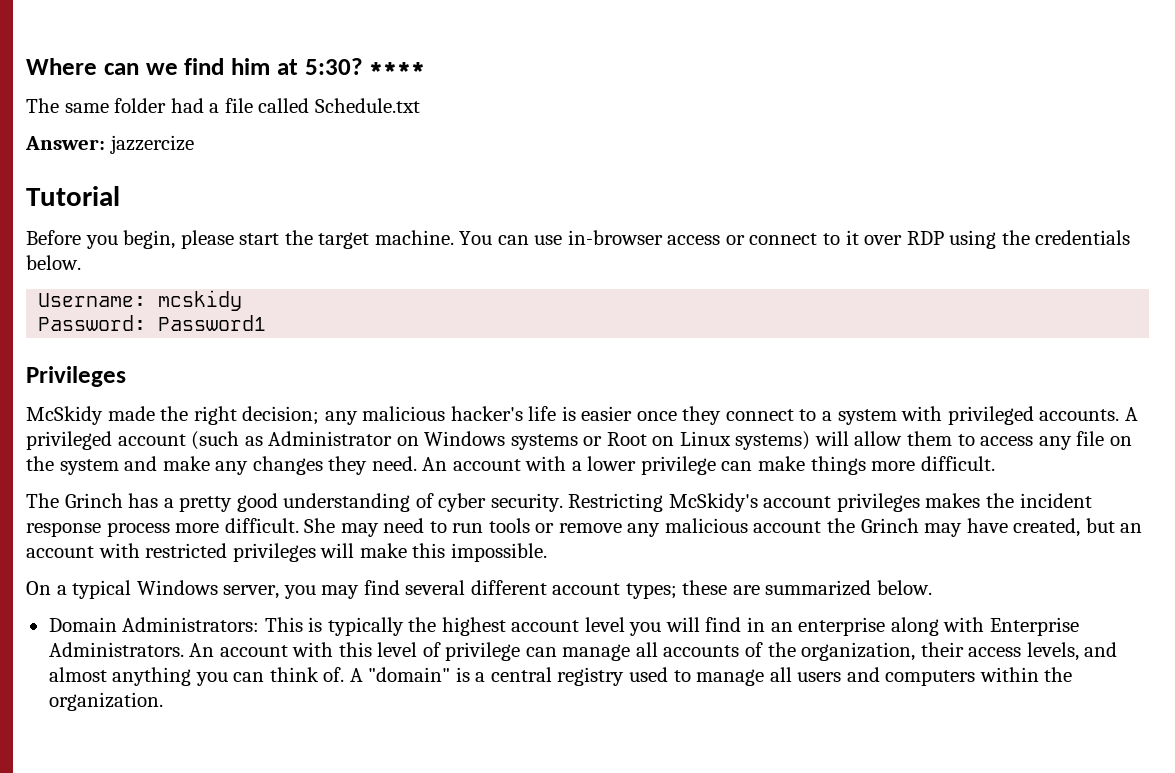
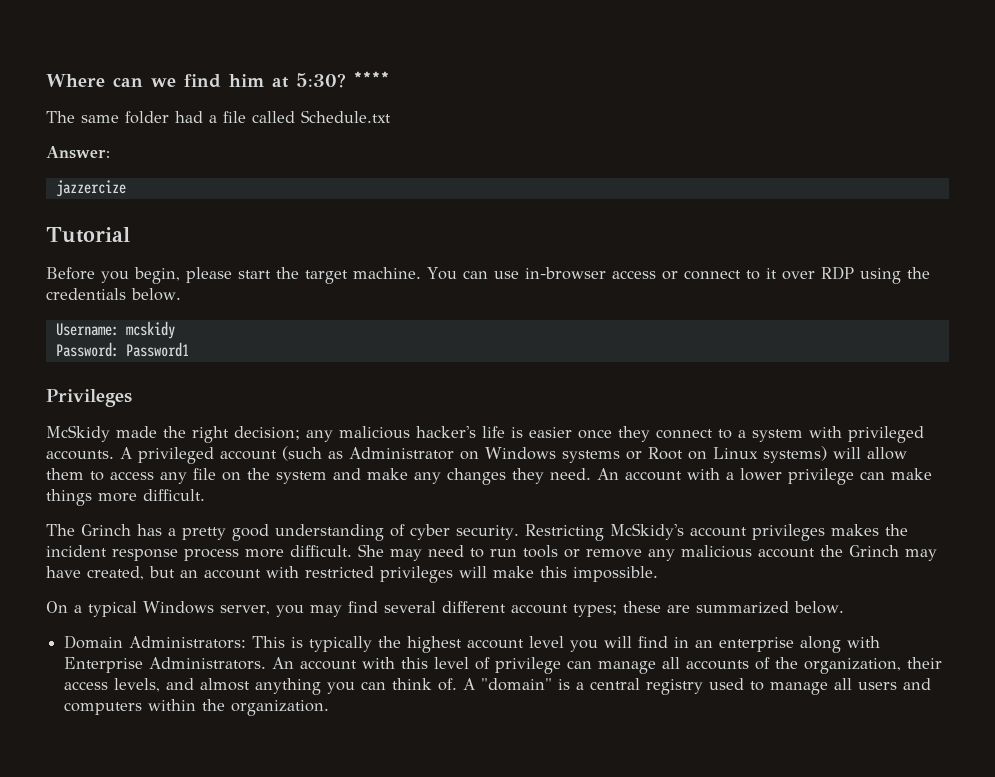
- Answer: jazzercize
+ Answer:
+ jazzercize

